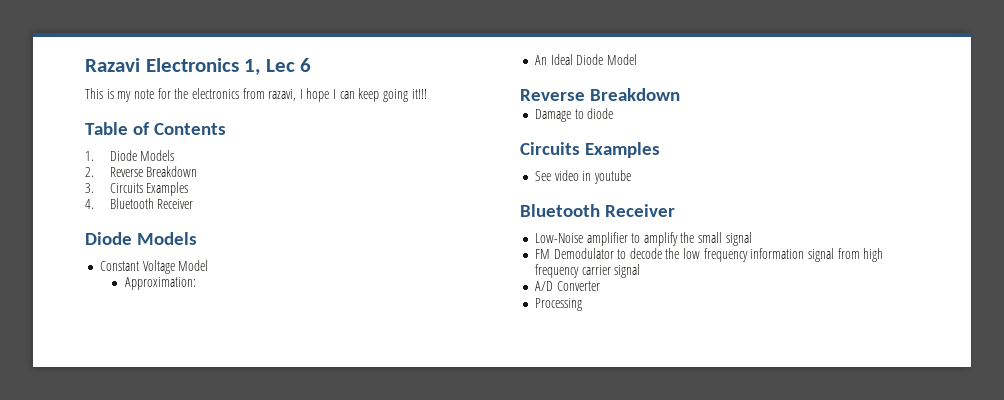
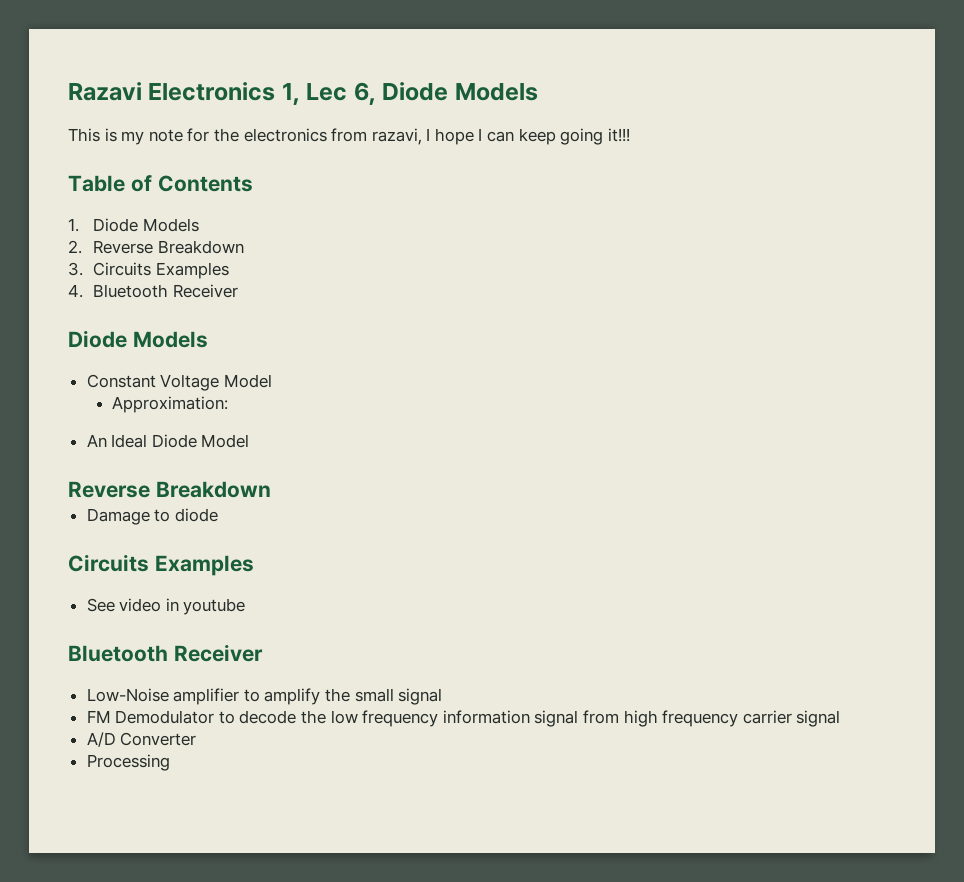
- Razavi Electronics 1, Lec 6
+ Razavi Electronics 1, Lec 6, Diode Models

